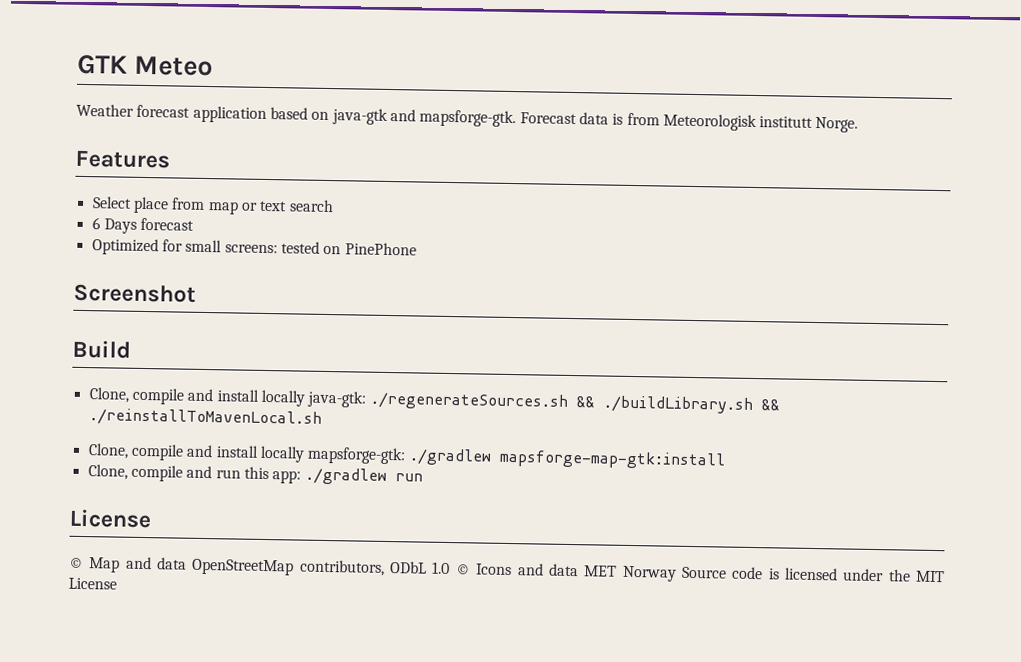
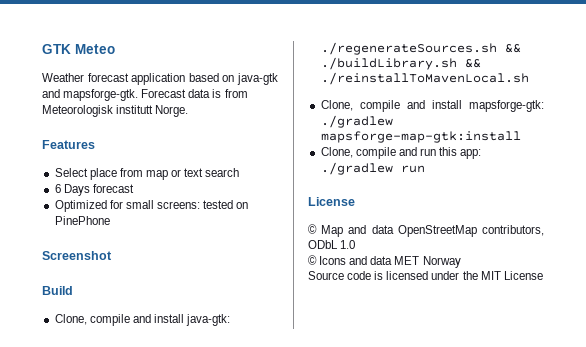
- Clone, compile and install locally java-gtk: ./regenerateSources.sh && ./buildLibrary.sh && ./reinstallToMavenLocal.sh
+ Clone, compile and install java-gtk: ./regenerateSources.sh && ./buildLibrary.sh && ./reinstallToMavenLocal.sh
- Clone, compile and install locally mapsforge-gtk: ./gradlew mapsforge-map-gtk:install
+ Clone, compile and install mapsforge-gtk: ./gradlew mapsforge-map-gtk:install
- © Map and data OpenStreetMap contributors, ODbL 1.0 © Icons and data MET Norway Source code is licensed under the MIT License
+ © Map and data OpenStreetMap contributors, ODbL 1.0
+ © Icons and data MET Norway
+ Source code is licensed under the MIT License

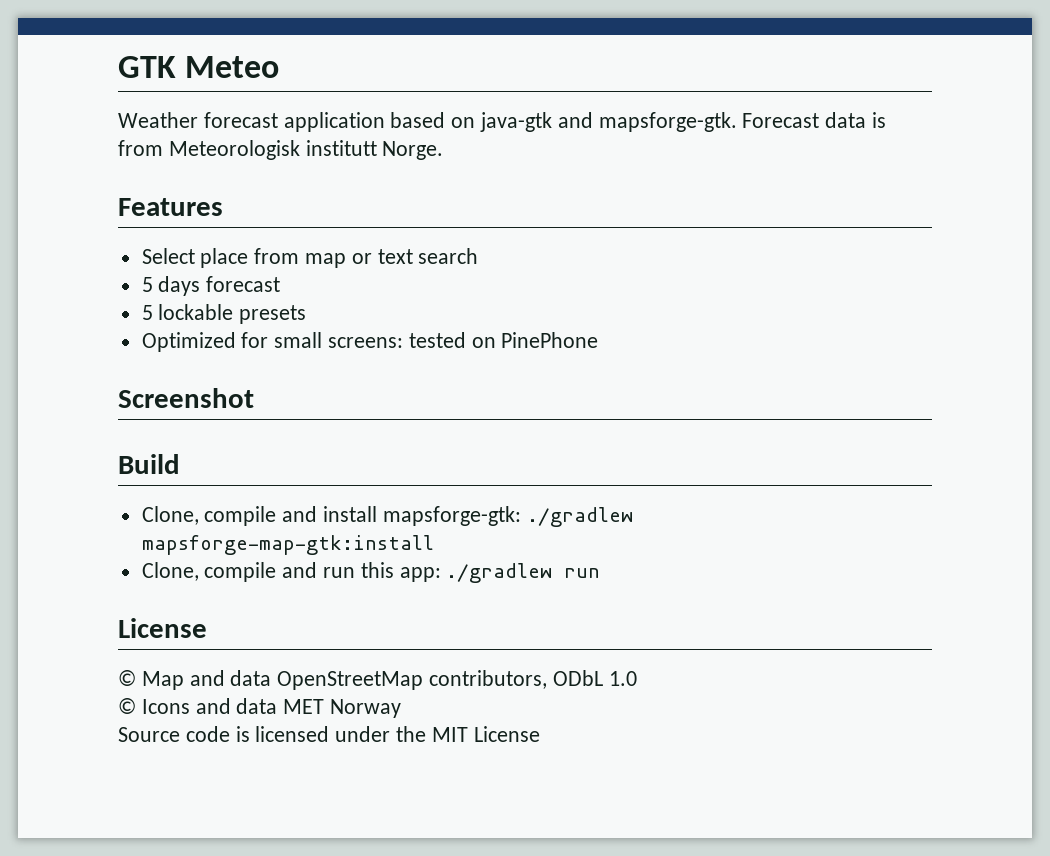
- 6 Days forecast
+ 5 days forecast
+ 5 lockable presets
- Clone, compile and install java-gtk: ./regenerateSources.sh && ./buildLibrary.sh && ./reinstallToMavenLocal.sh

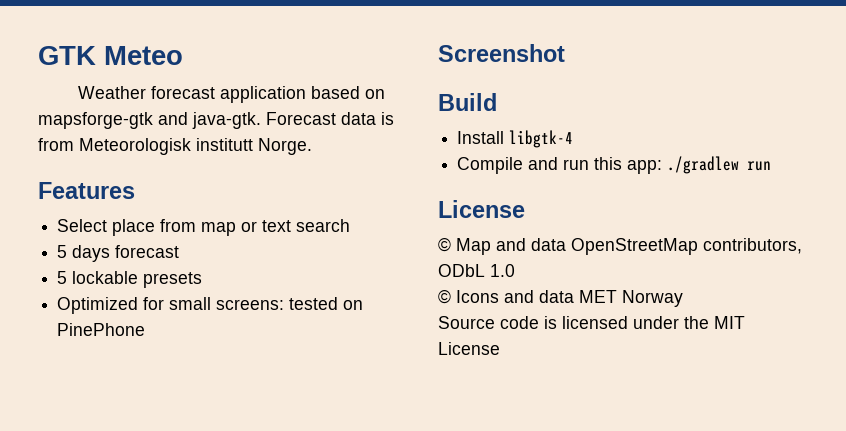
- Weather forecast application based on java-gtk and mapsforge-gtk.
+ Weather forecast application based on mapsforge-gtk and java-gtk.
- Clone, compile and install mapsforge-gtk: ./gradlew mapsforge-map-gtk:install
- Clone, compile and run this app: ./gradlew run
+ Install libgtk-4
+ Compile and run this app: ./gradlew run

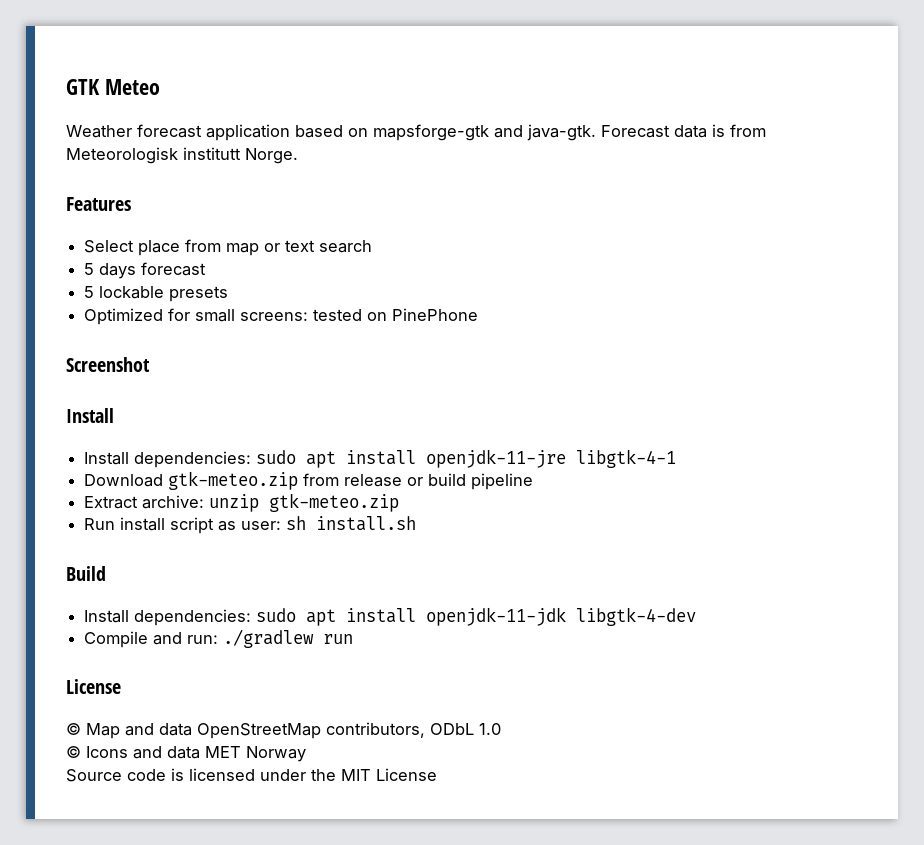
  Screenshot
+ Install
+ Install dependencies: sudo apt install openjdk-11-jre libgtk-4-1
+ Download gtk-meteo.zip from release or build pipeline
+ Extract archive: unzip gtk-meteo.zip
+ Run install script as user: sh install.sh
  Build
- Install libgtk-4
+ Install dependencies: sudo apt install openjdk-11-jdk libgtk-4-dev
- Compile and run this app: ./gradlew run
+ Compile and run: ./gradlew run

